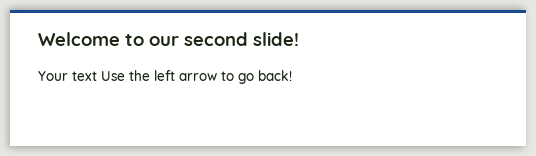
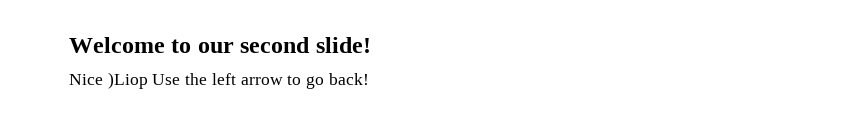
- Your text Use the left arrow to go back!
+ Nice )Liop Use the left arrow to go back!

